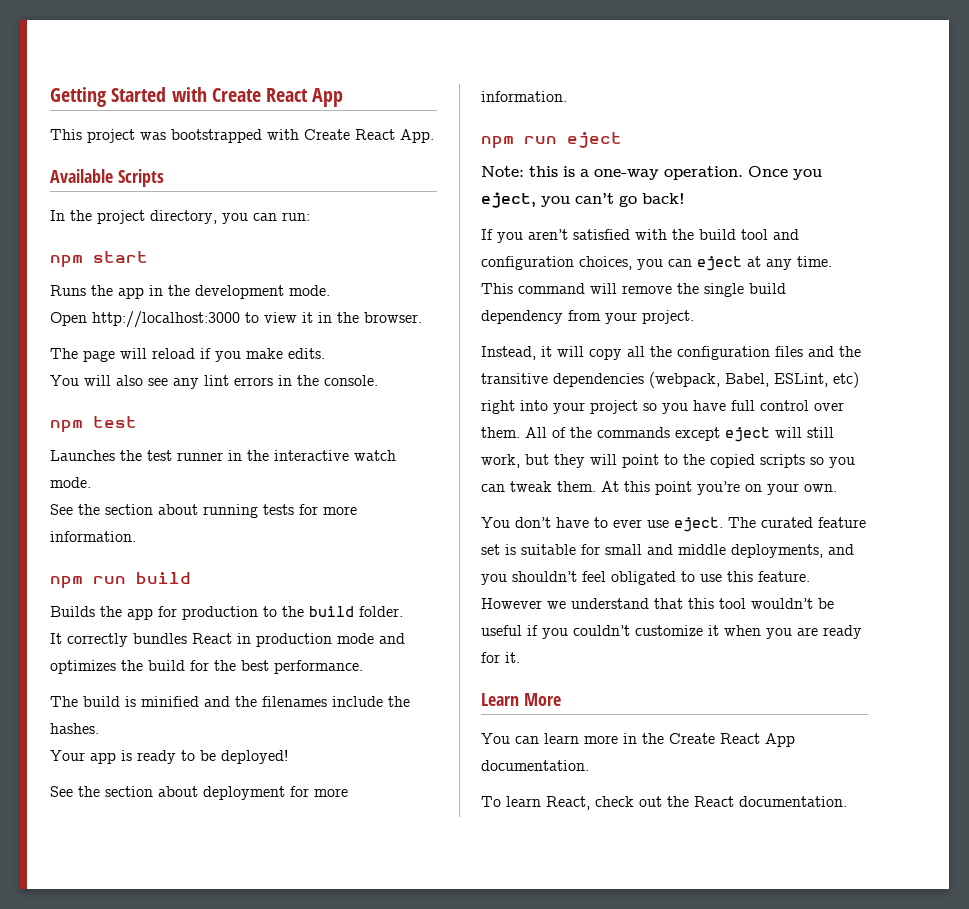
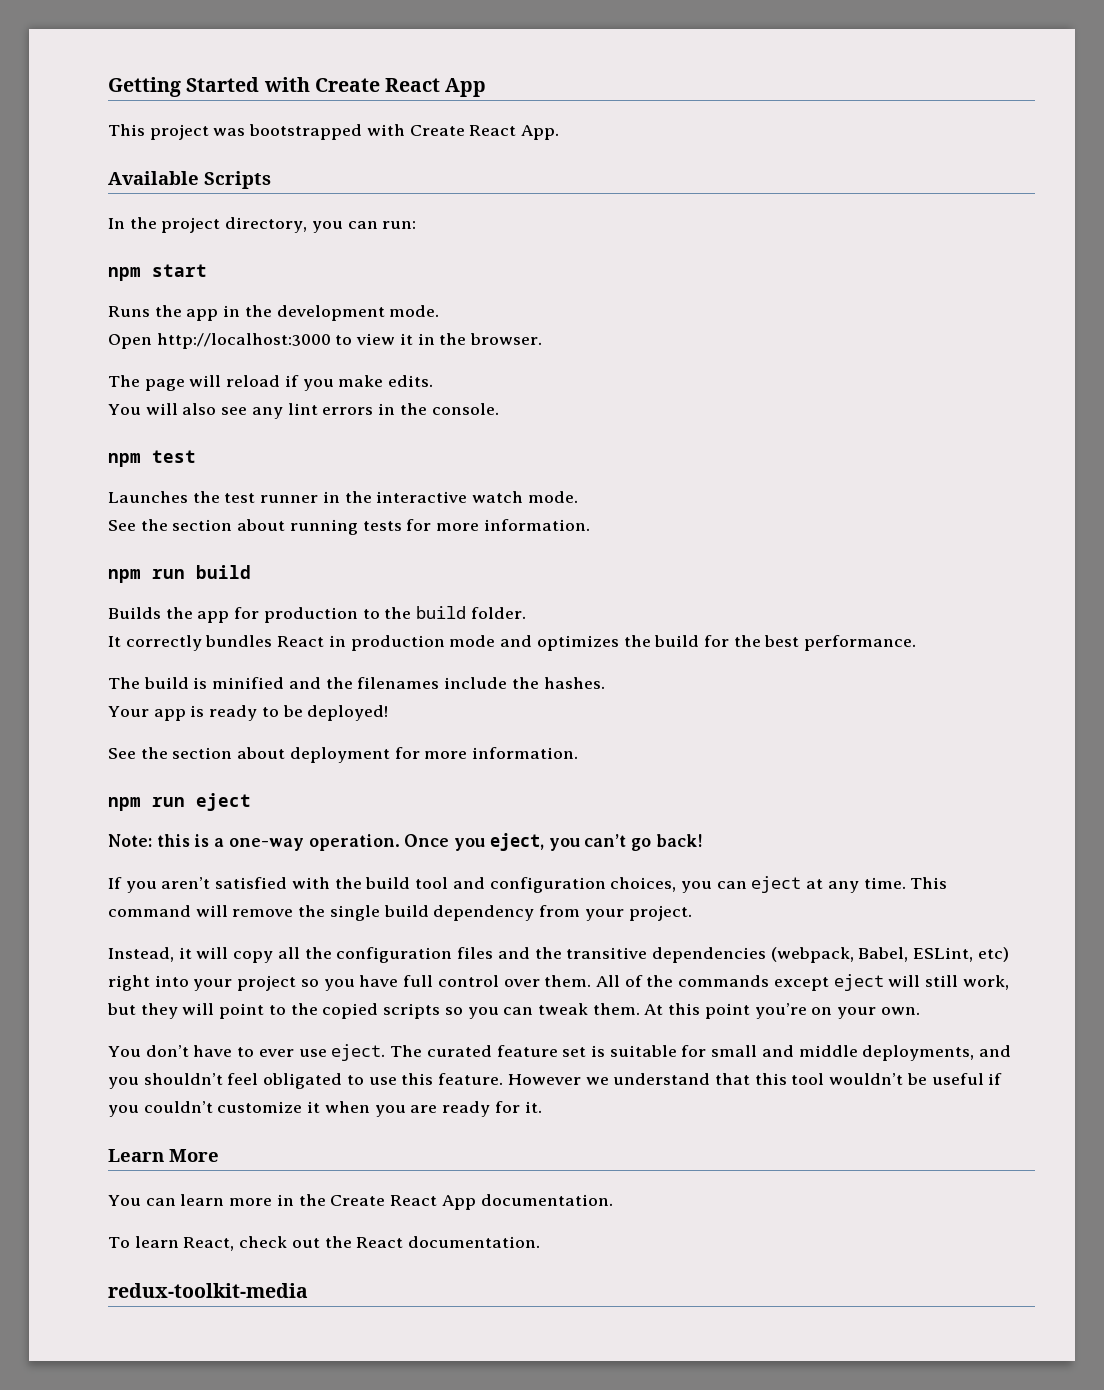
+ redux-toolkit-media

